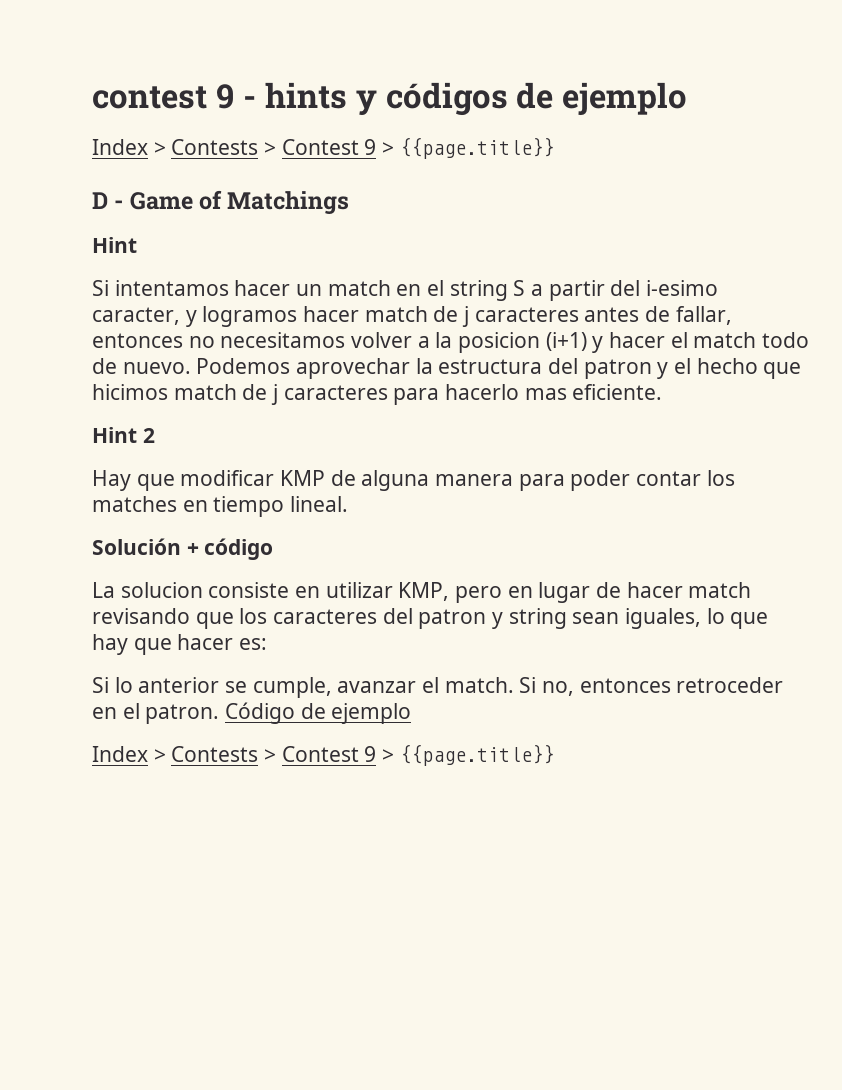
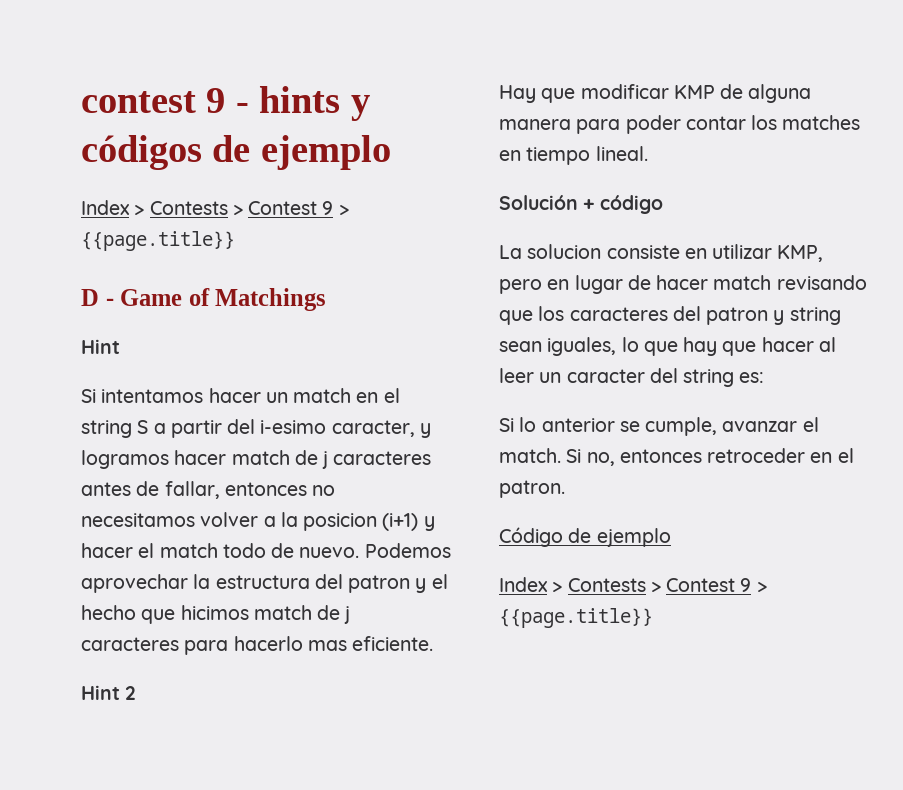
- La solucion consiste en utilizar KMP, pero en lugar de hacer match revisando que los caracteres del patron y string sean iguales, lo que hay que hacer es:
+ La solucion consiste en utilizar KMP, pero en lugar de hacer match revisando que los caracteres del patron y string sean iguales, lo que hay que hacer al leer un caracter del string es:
- Si no, entonces retroceder en el patron. Código de ejemplo
+ Si no, entonces retroceder en el patron.
+ Código de ejemplo

